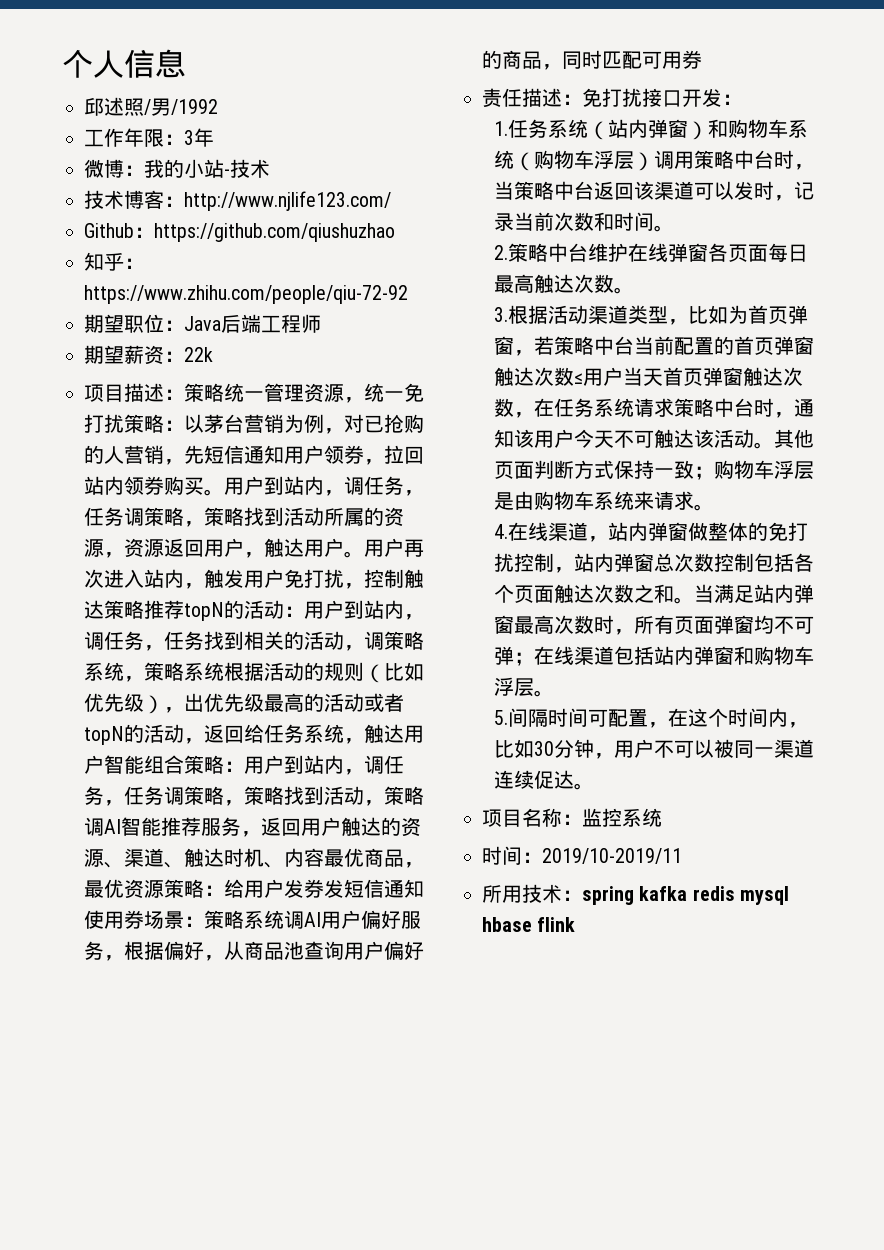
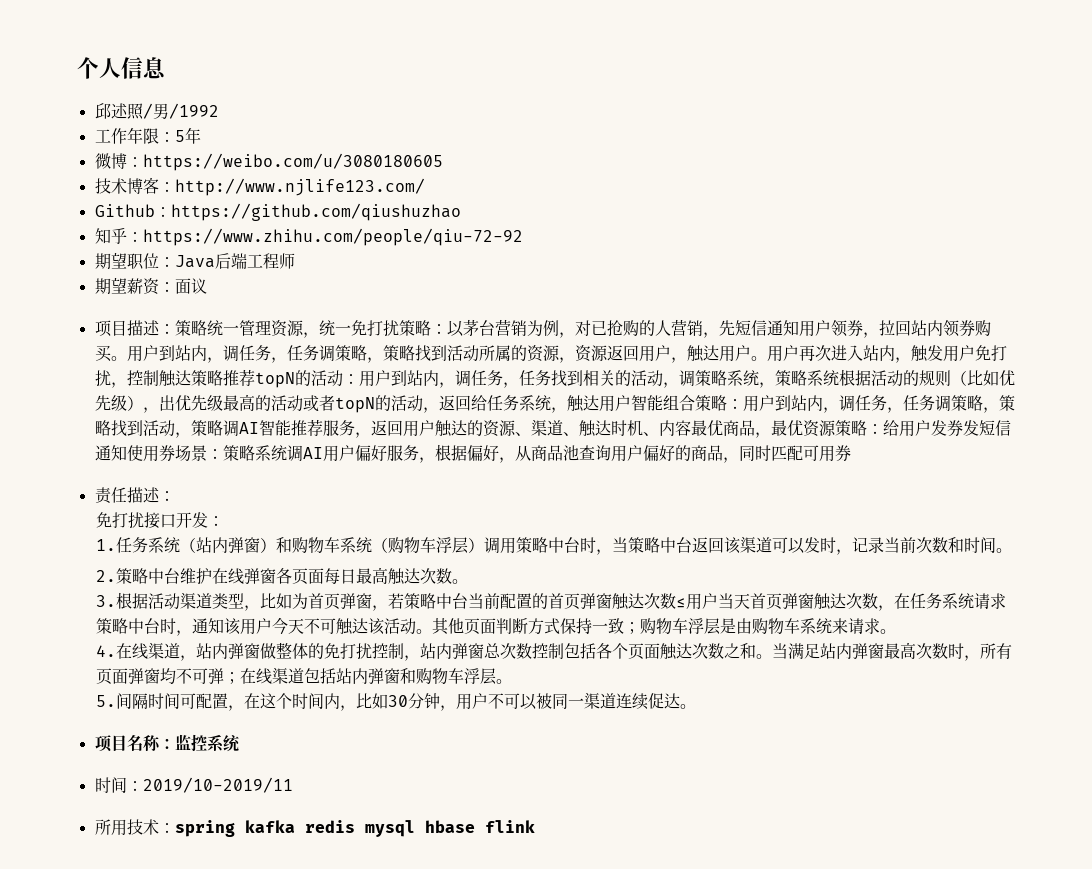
- 工作年限：3年
+ 工作年限：5年
- 微博：我的小站-技术
+ 微博：https://weibo.com/u/3080180605
- 期望薪资：22k
+ 期望薪资：面议
- 责任描述：免打扰接口开发：
+ 责任描述：
+ 免打扰接口开发：

